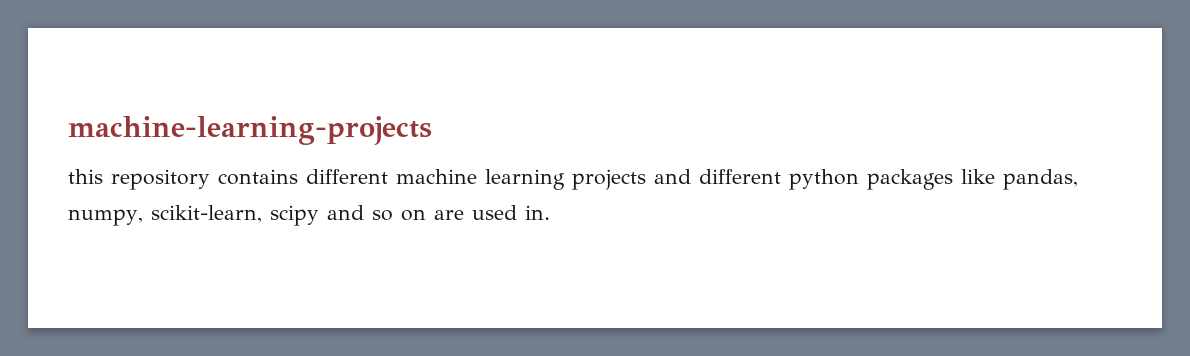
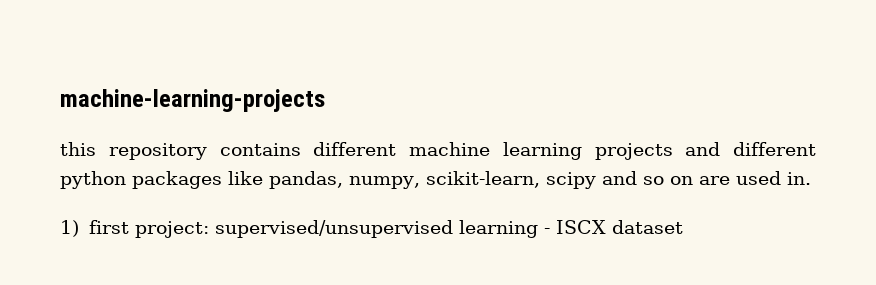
+ 1) first project: supervised/unsupervised learning - ISCX dataset

